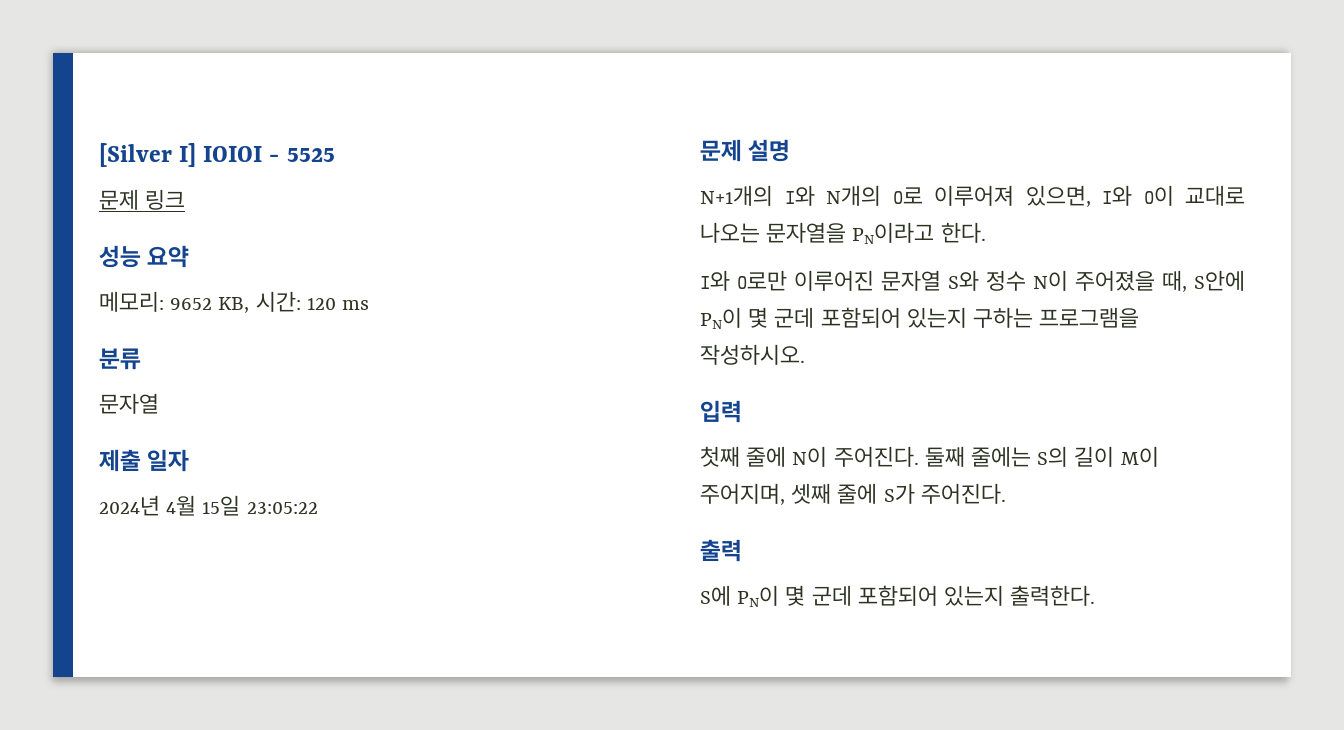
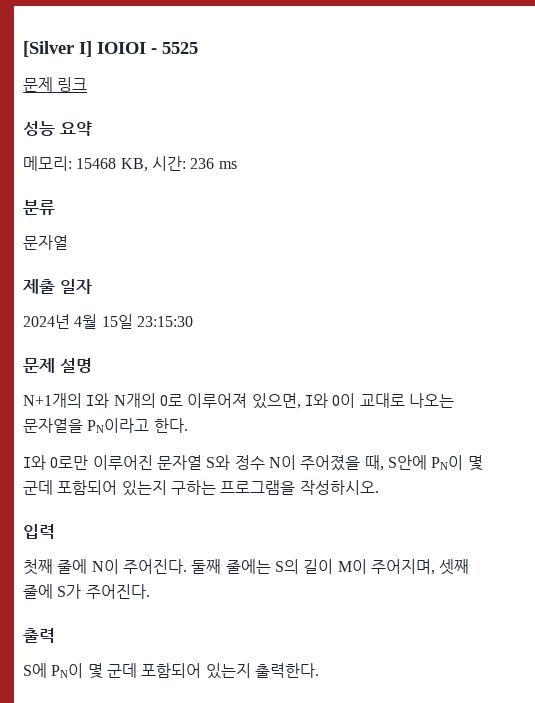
- 메모리: 9652 KB, 시간: 120 ms
+ 메모리: 15468 KB, 시간: 236 ms
- 2024년 4월 15일 23:05:22
+ 2024년 4월 15일 23:15:30

